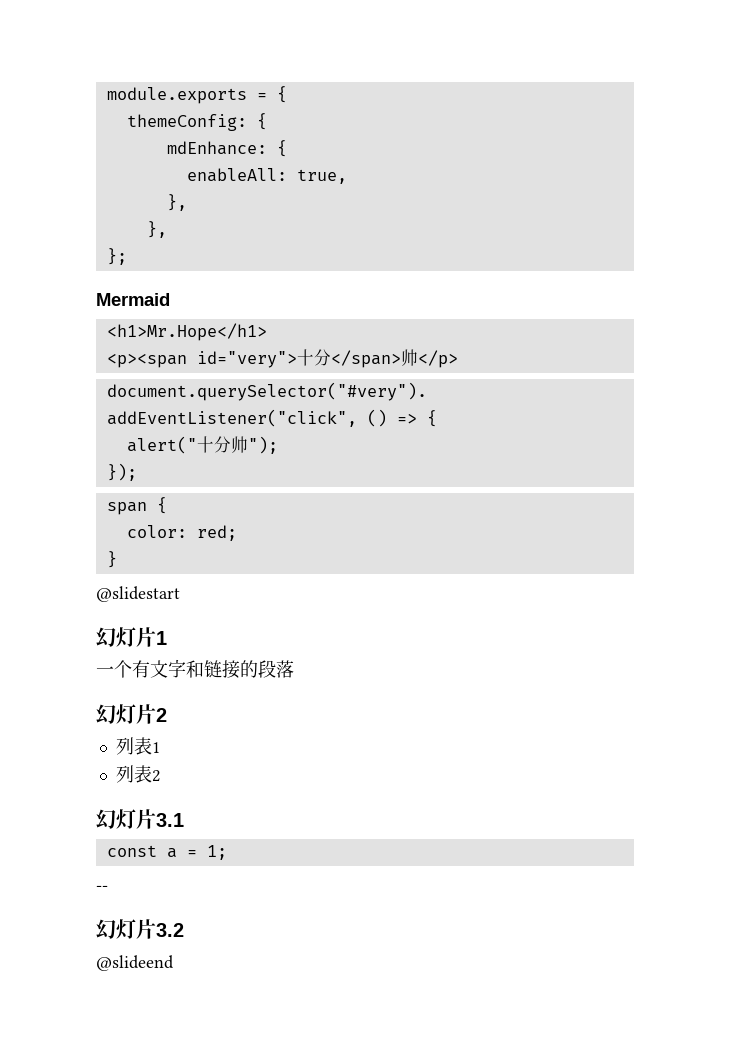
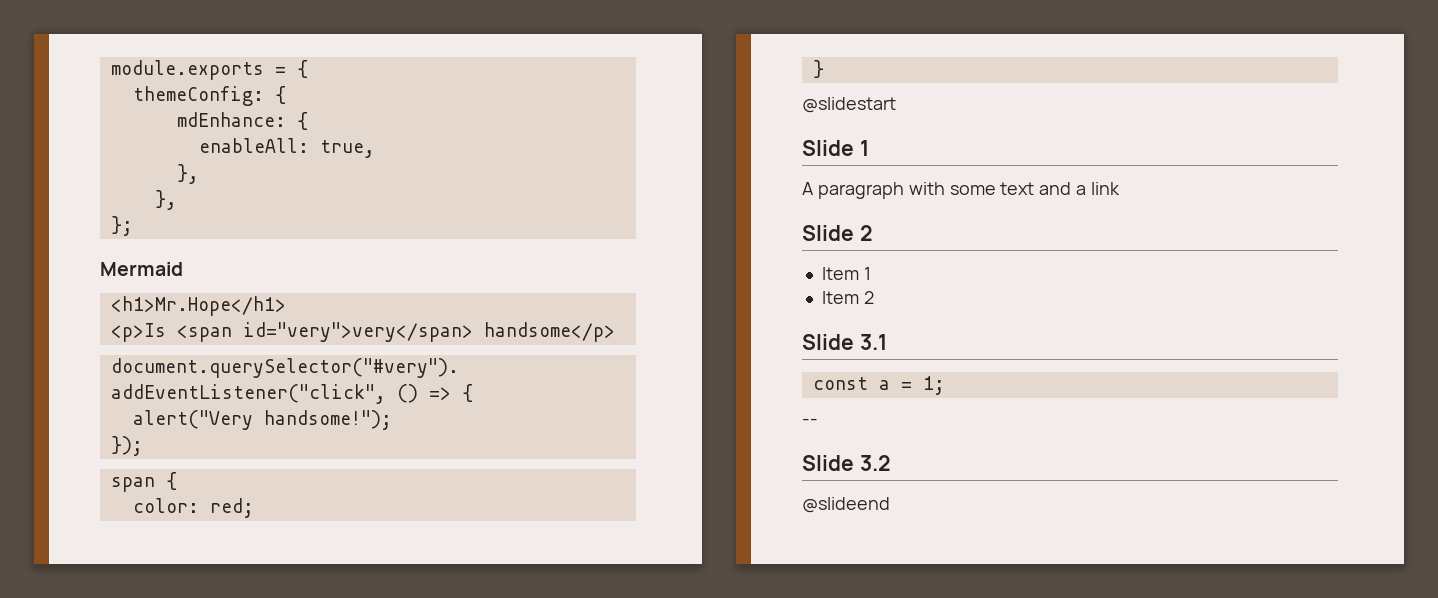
- <p><span id="very">十分</span>帅</p>
+ <p>Is <span id="very">very</span> handsome</p>
- alert("十分帅");
+ alert("Very handsome!");
- 幻灯片1
- 一个有文字和链接的段落
- 幻灯片2
- 列表1
- 列表2
- 幻灯片3.1
+ Slide 1
+ A paragraph with some text and a link
+ Slide 2
+ Item 1
+ Item 2
+ Slide 3.1
- 幻灯片3.2
+ Slide 3.2

